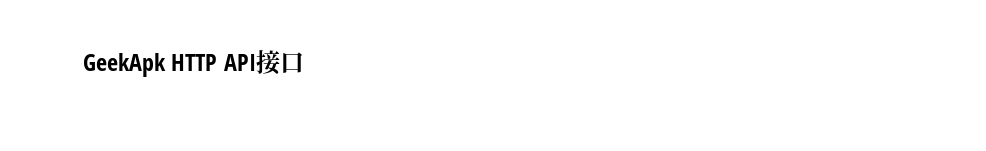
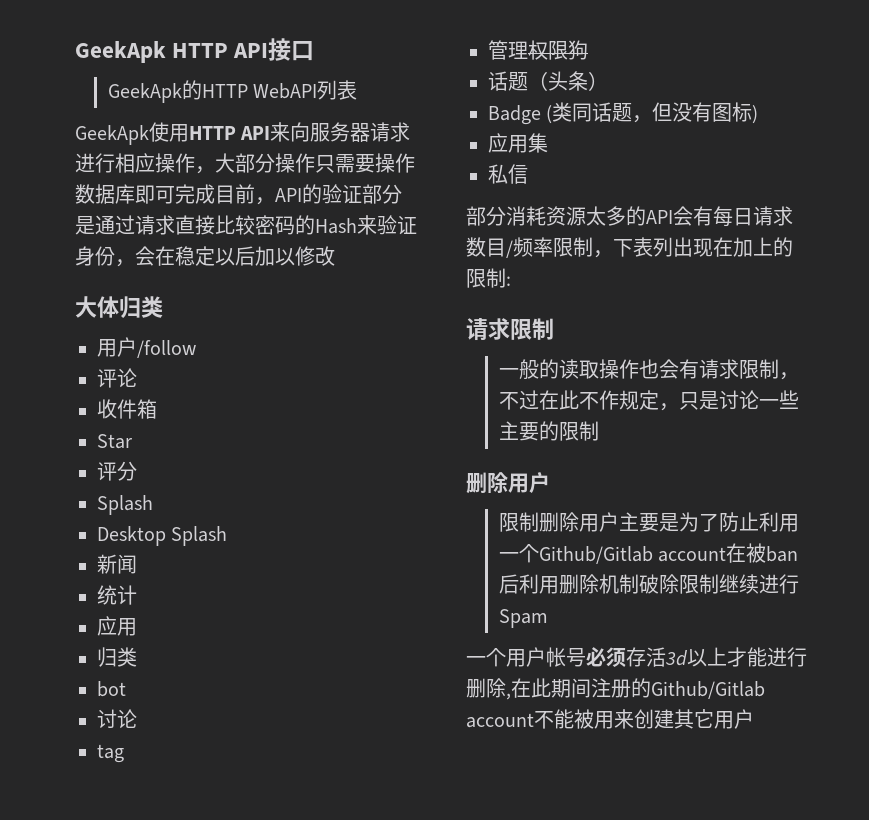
+ GeekApk的HTTP WebAPI列表
+ GeekApk使用HTTP API来向服务器请求进行相应操作，大部分操作只需要操作数据库即可完成目前，API的验证部分是通过请求直接比较密码的Hash来验证身份，会在稳定以后加以修改
+ 大体归类
+ 用户/follow
+ 评论
+ 收件箱
+ Star
+ 评分
+ Splash
+ Desktop Splash
+ 新闻
+ 统计
+ 应用
+ 归类
+ bot
+ 讨论
+ tag
+ 管理权限狗
+ 话题（头条）
+ Badge (类同话题，但没有图标)
+ 应用集
+ 私信
+ 部分消耗资源太多的API会有每日请求数目/频率限制，下表列出现在加上的限制:
+ 请求限制
+ 一般的读取操作也会有请求限制，不过在此不作规定，只是讨论一些主要的限制
+ 删除用户
+ 限制删除用户主要是为了防止利用一个Github/Gitlab account在被ban后利用删除机制破除限制继续进行Spam
+ 一个用户帐号必须存活3d以上才能进行删除,在此期间注册的Github/Gitlab account不能被用来创建其它用户

